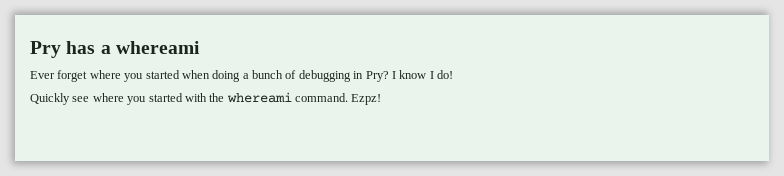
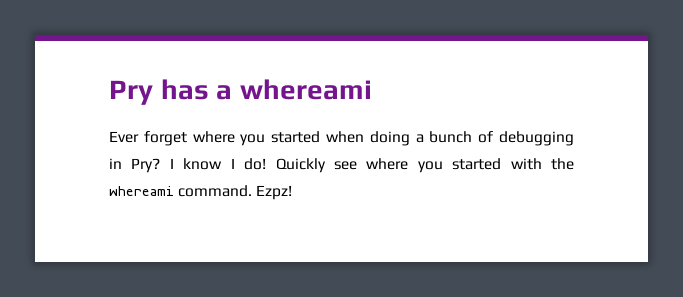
- I know I do!
- Quickly see where you started with the whereami command.
+ I know I do! Quickly see where you started with the whereami command.

